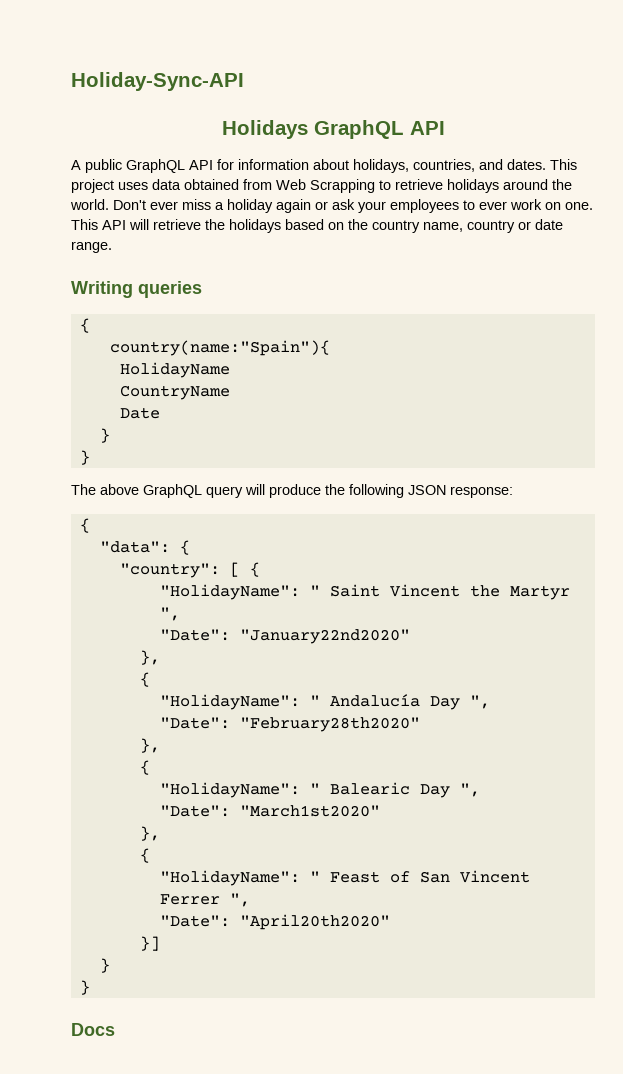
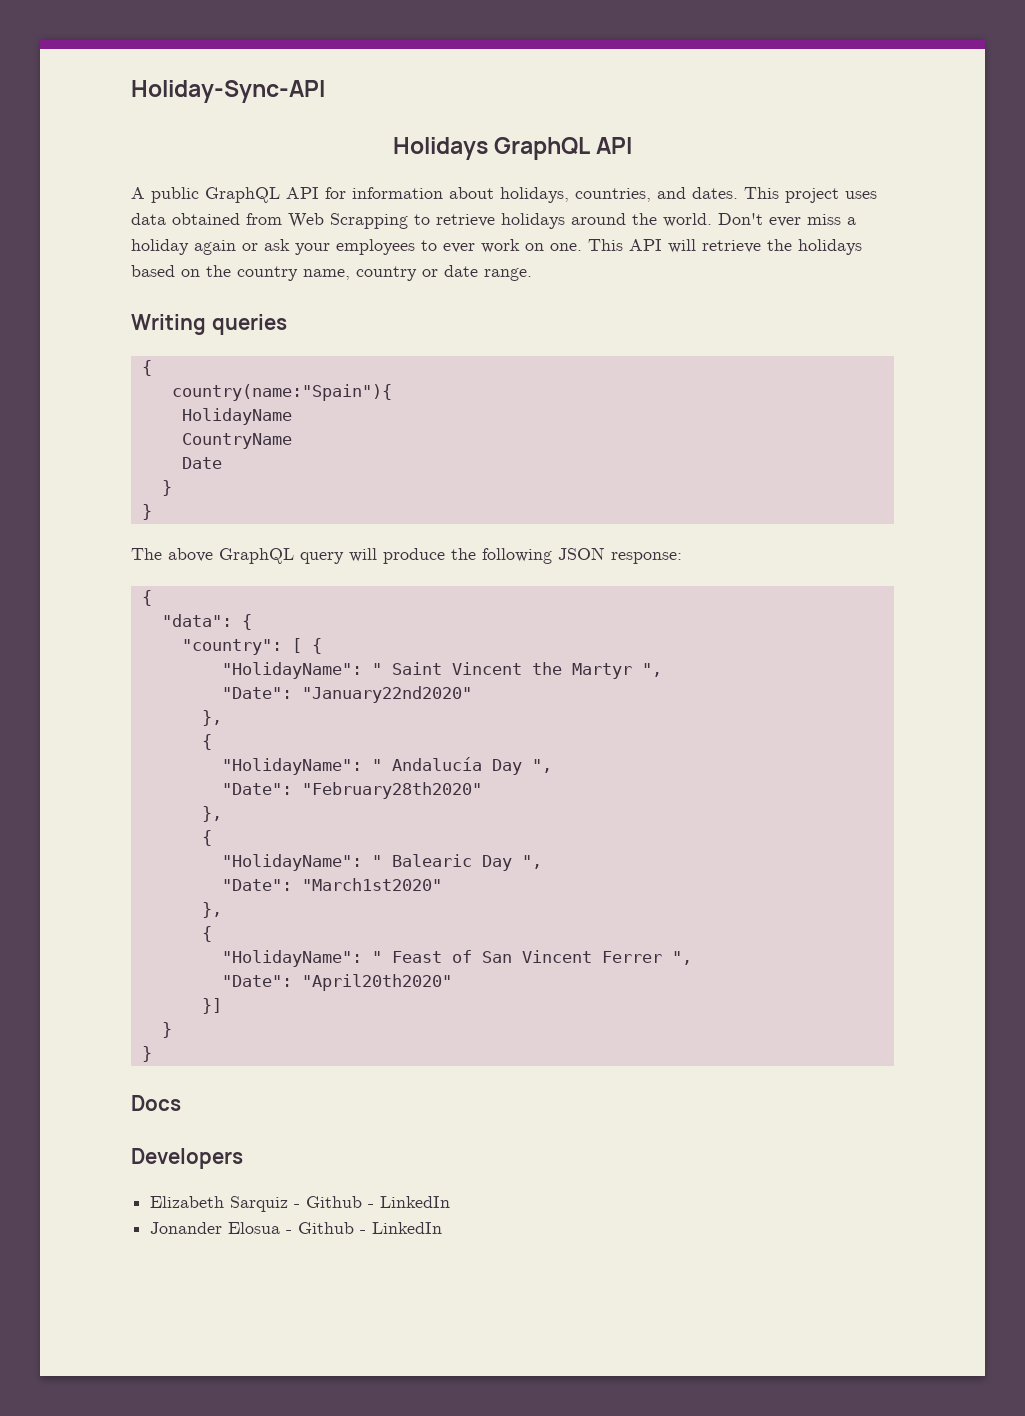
+ Developers
+ Elizabeth Sarquiz - Github - LinkedIn
+ Jonander Elosua - Github - LinkedIn

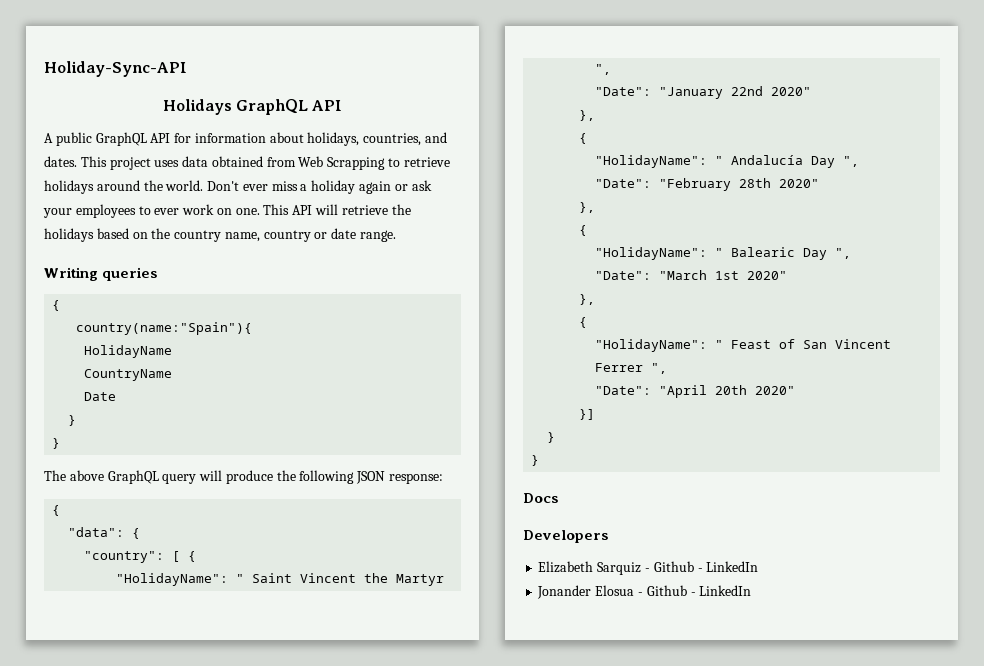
- "Date": "January22nd2020"
+ "Date": "January 22nd 2020"
- "Date": "February28th2020"
+ "Date": "February 28th 2020"
- "Date": "March1st2020"
+ "Date": "March 1st 2020"
- "Date": "April20th2020"
+ "Date": "April 20th 2020"

